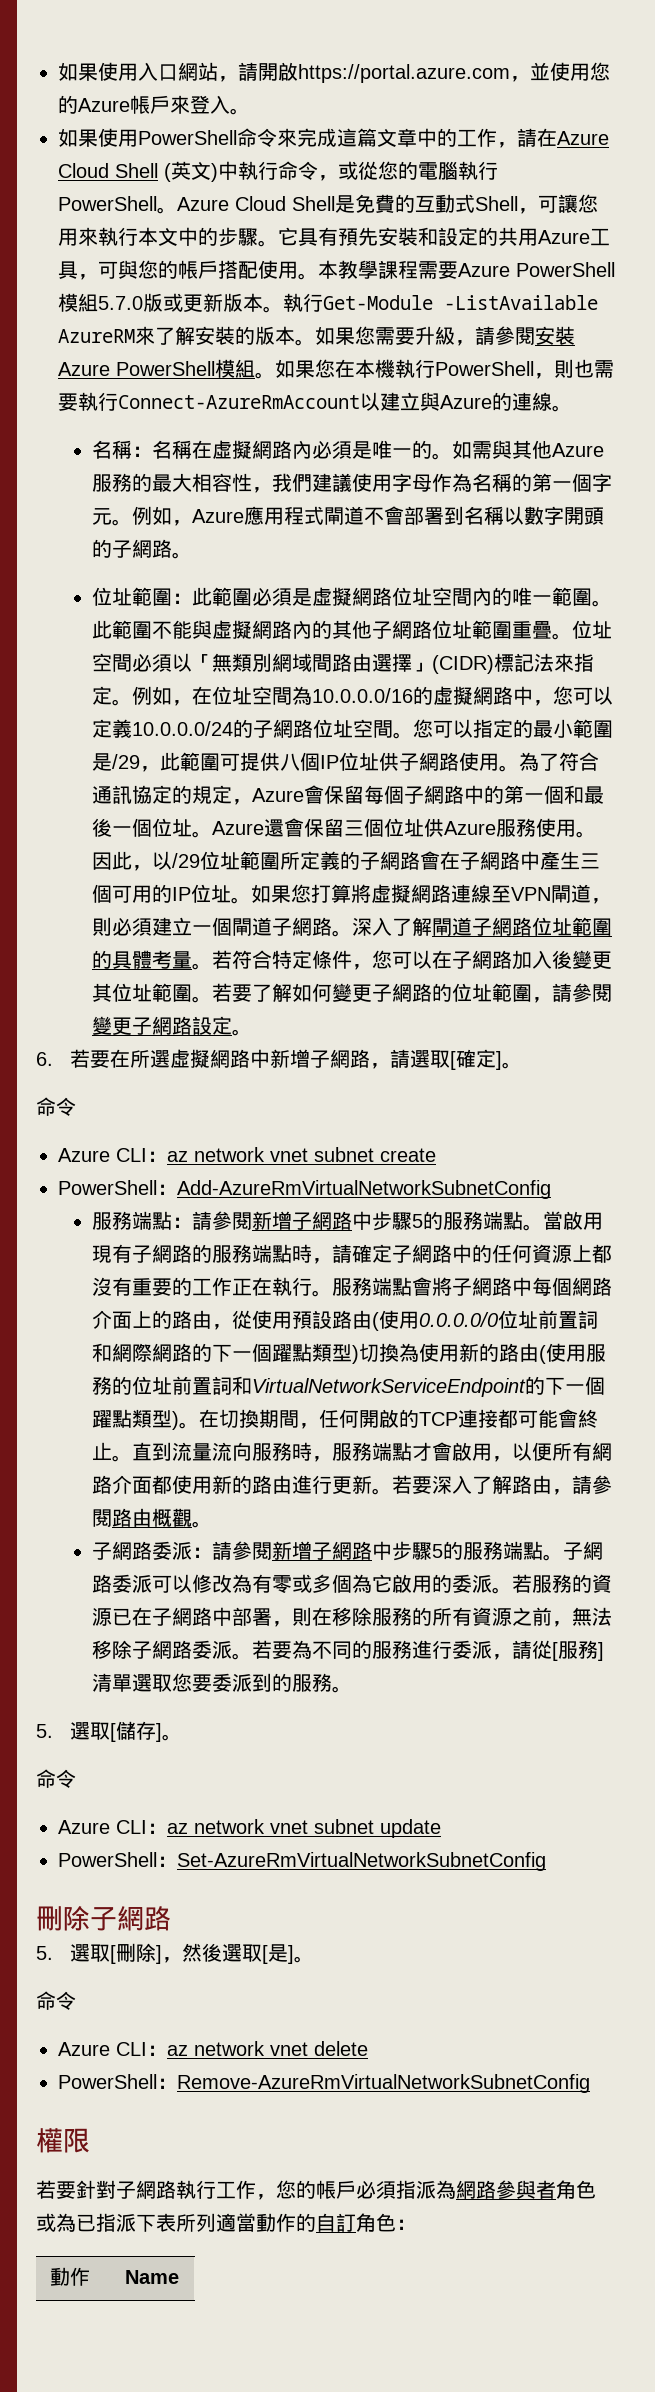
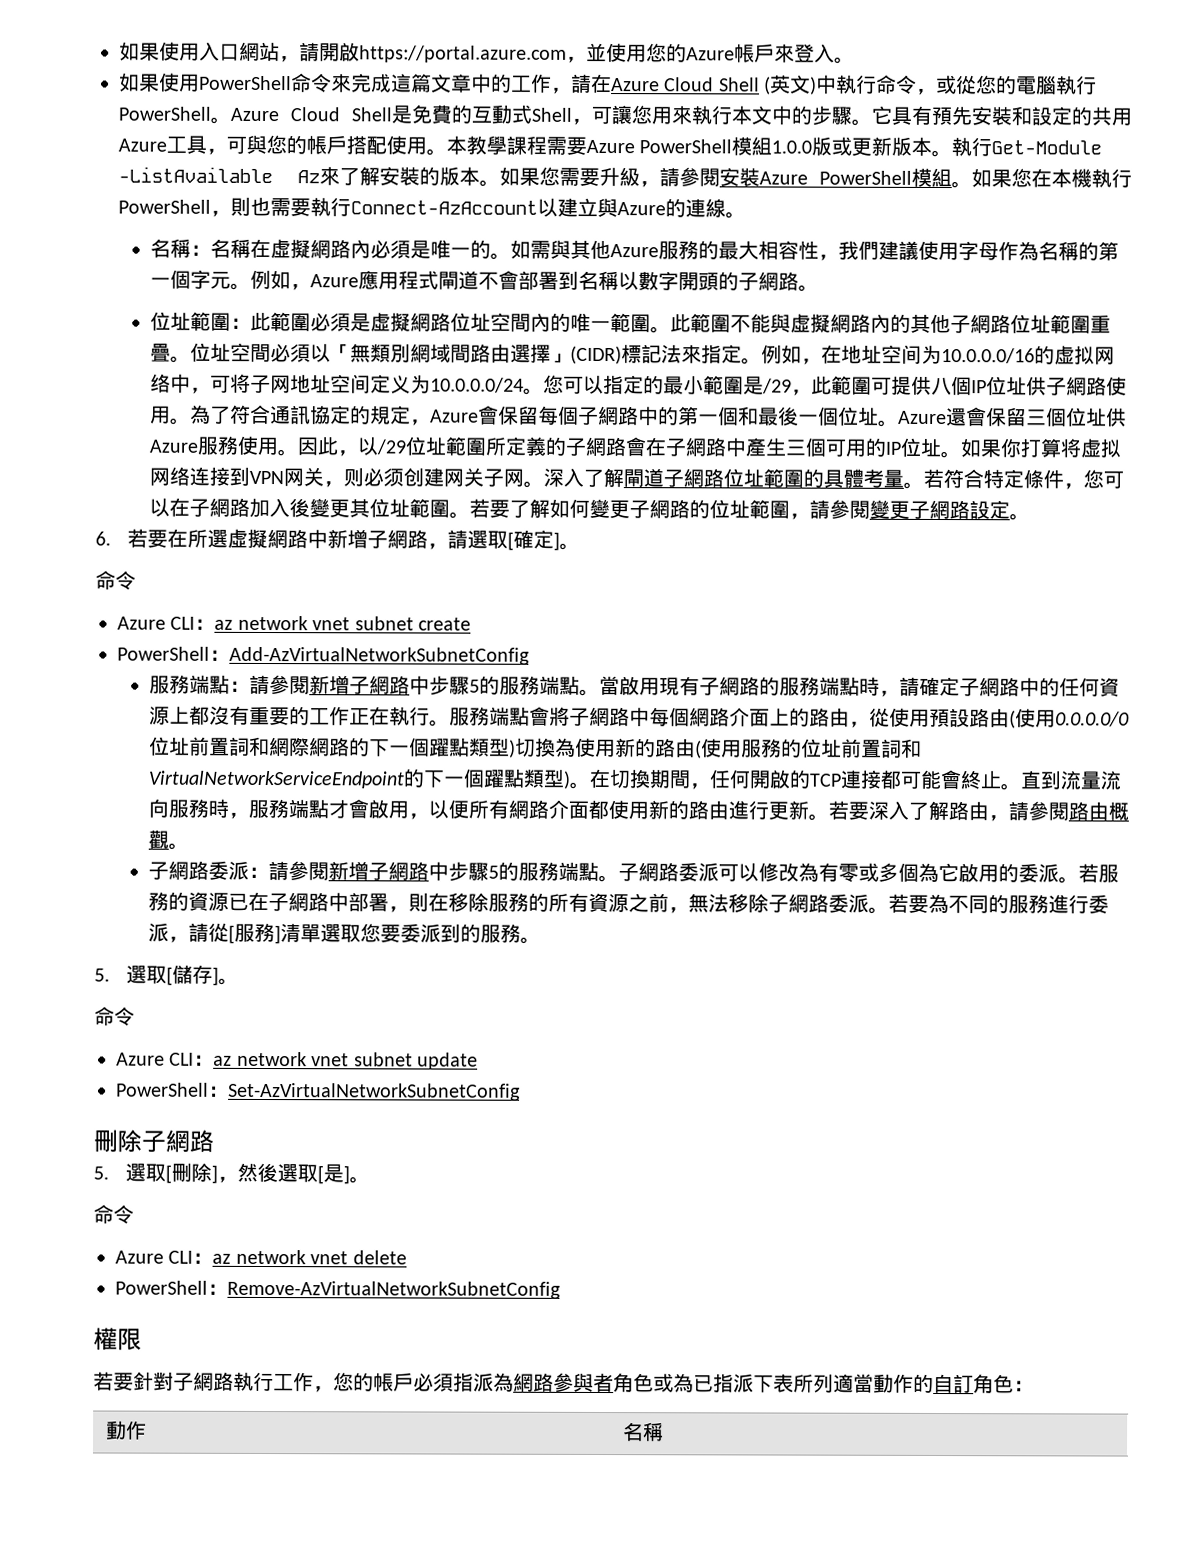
- 本教學課程需要Azure PowerShell模組5.7.0版或更新版本。
+ 本教學課程需要Azure PowerShell模組1.0.0版或更新版本。
- 執行Get-Module -ListAvailable AzureRM來了解安裝的版本。
+ 執行Get-Module -ListAvailable Az來了解安裝的版本。
- 如果您在本機執行PowerShell，則也需要執行Connect-AzureRmAccount以建立與Azure的連線。
+ 如果您在本機執行PowerShell，則也需要執行Connect-AzAccount以建立與Azure的連線。
- 例如，在位址空間為10.0.0.0/16的虛擬網路中，您可以定義10.0.0.0/24的子網路位址空間。
+ 例如，在地址空间为10.0.0.0/16的虚拟网络中，可将子网地址空间定义为10.0.0.0/24。
- 如果您打算將虛擬網路連線至VPN閘道，則必須建立一個閘道子網路。
+ 如果你打算将虚拟网络连接到VPN网关，则必须创建网关子网。
- PowerShell：Add-AzureRmVirtualNetworkSubnetConfig
+ PowerShell：Add-AzVirtualNetworkSubnetConfig
- PowerShell：Set-AzureRmVirtualNetworkSubnetConfig
+ PowerShell：Set-AzVirtualNetworkSubnetConfig
- PowerShell：Remove-AzureRmVirtualNetworkSubnetConfig
+ PowerShell：Remove-AzVirtualNetworkSubnetConfig
- 動作 | Name
+ 動作 | 名稱

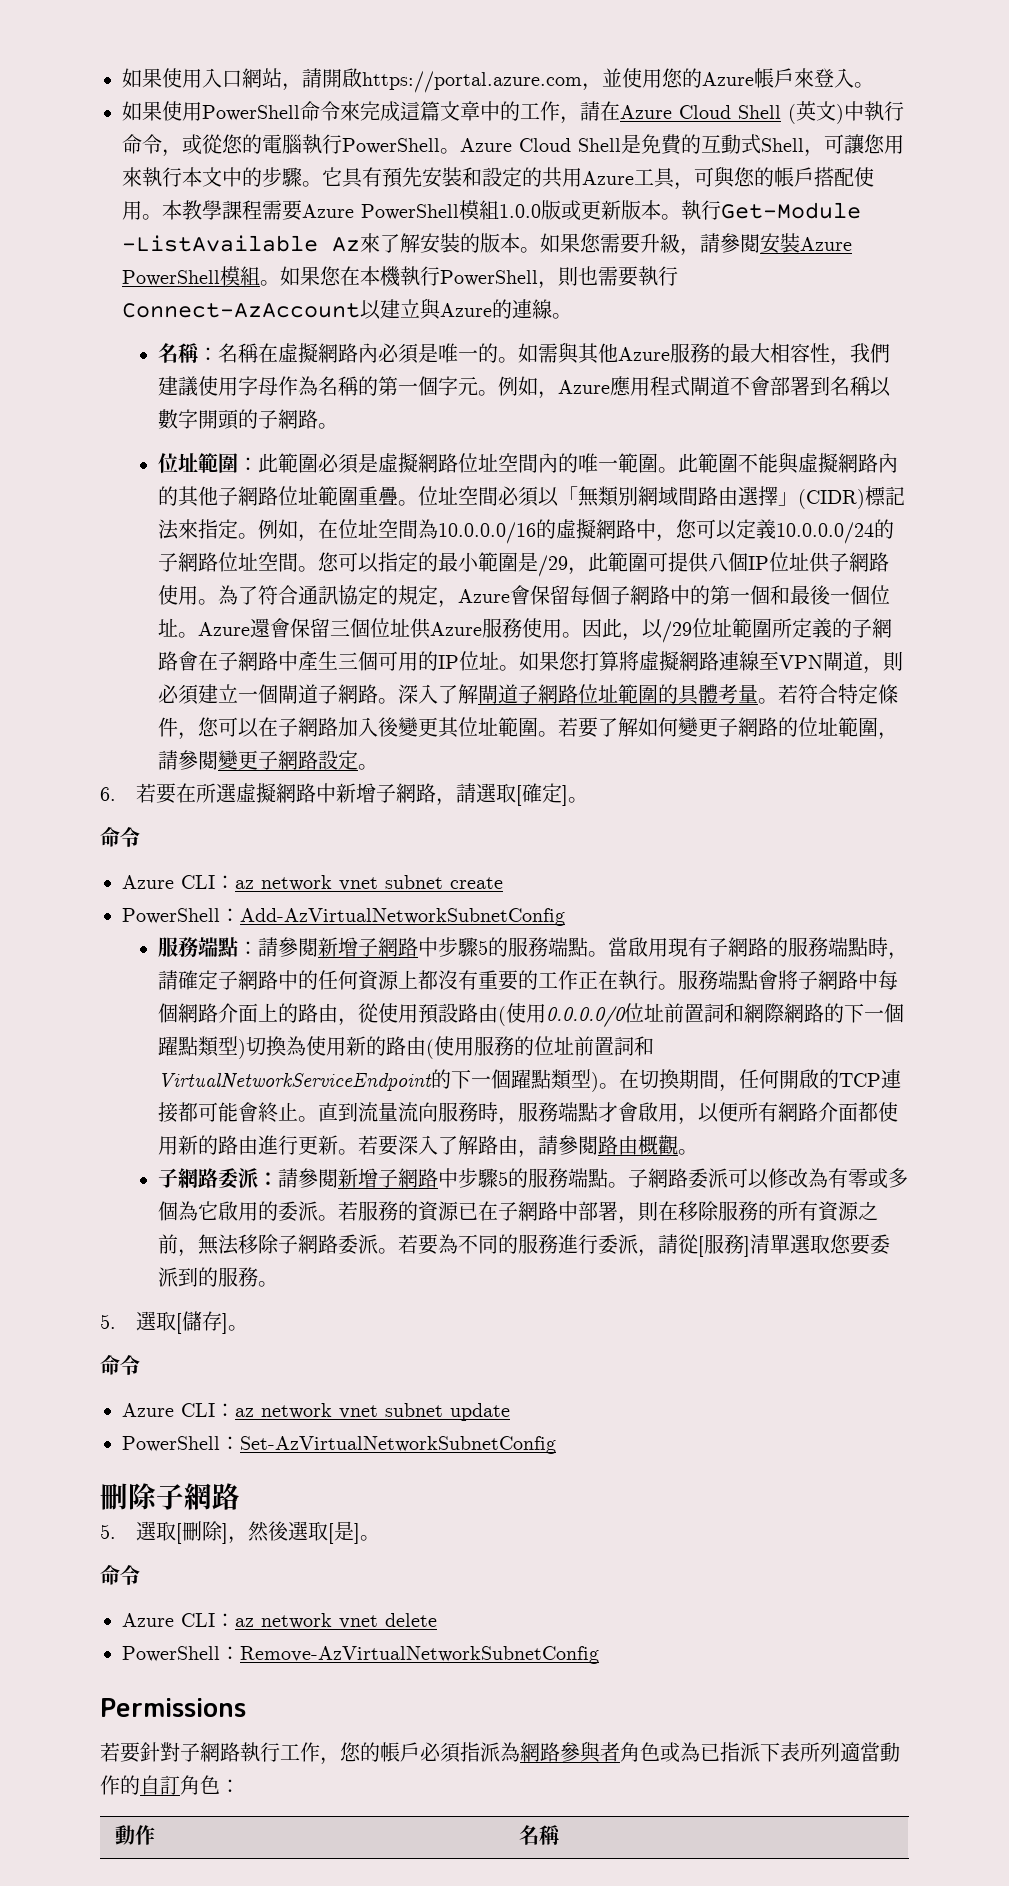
- 例如，在地址空间为10.0.0.0/16的虚拟网络中，可将子网地址空间定义为10.0.0.0/24。
+ 例如，在位址空間為10.0.0.0/16的虛擬網路中，您可以定義10.0.0.0/24的子網路位址空間。
- 如果你打算将虚拟网络连接到VPN网关，则必须创建网关子网。
+ 如果您打算將虛擬網路連線至VPN閘道，則必須建立一個閘道子網路。
- 權限
+ Permissions

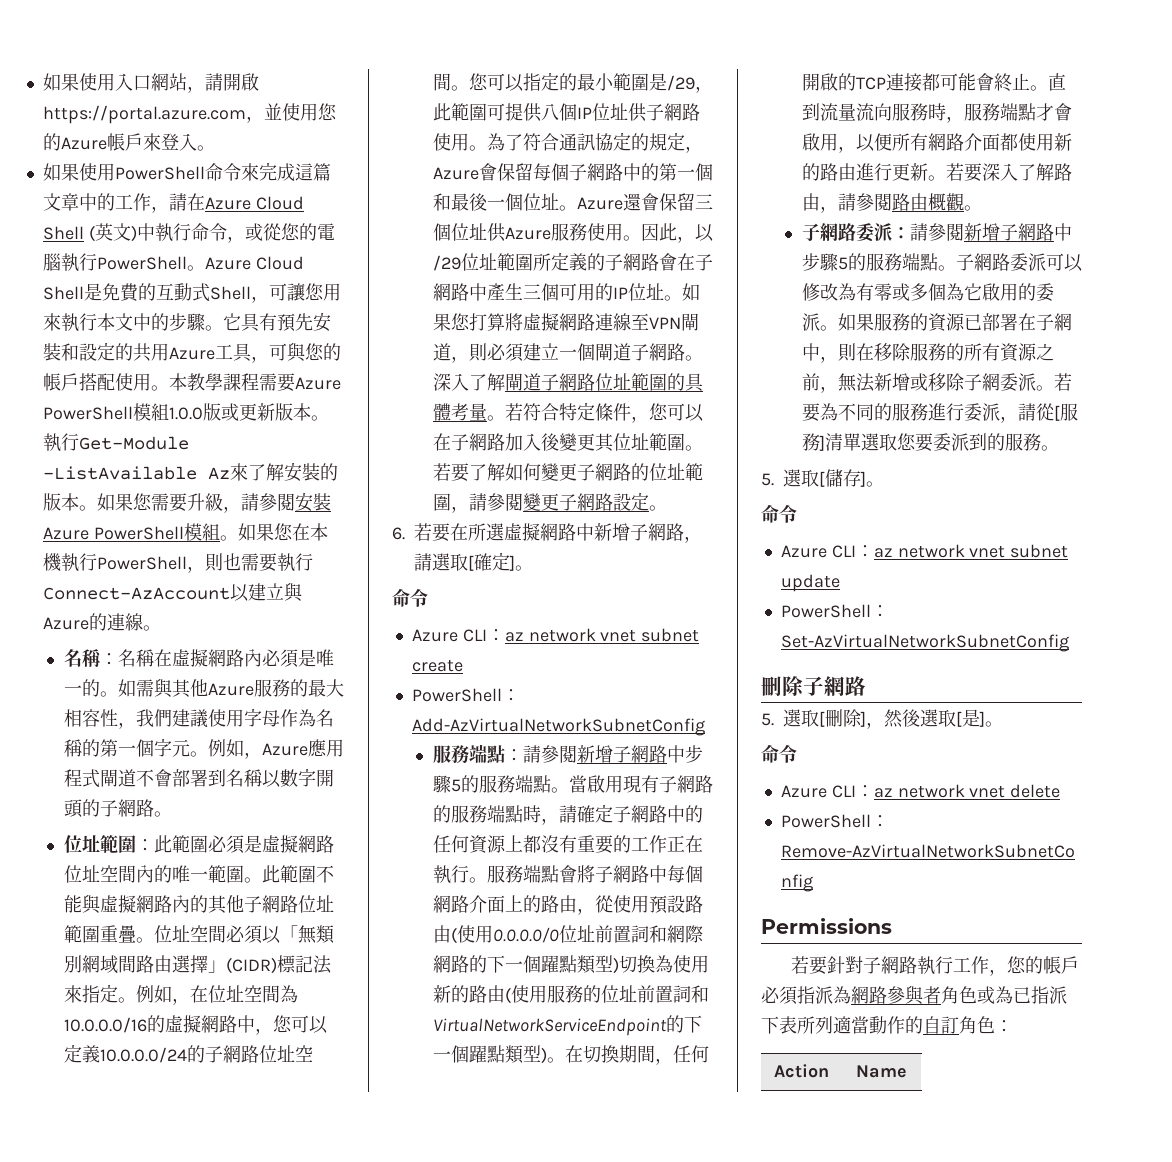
- 若服務的資源已在子網路中部署，則在移除服務的所有資源之前，無法移除子網路委派。
+ 如果服務的資源已部署在子網中，則在移除服務的所有資源之前，無法新增或移除子網委派。
- 動作 | 名稱
+ Action | Name

